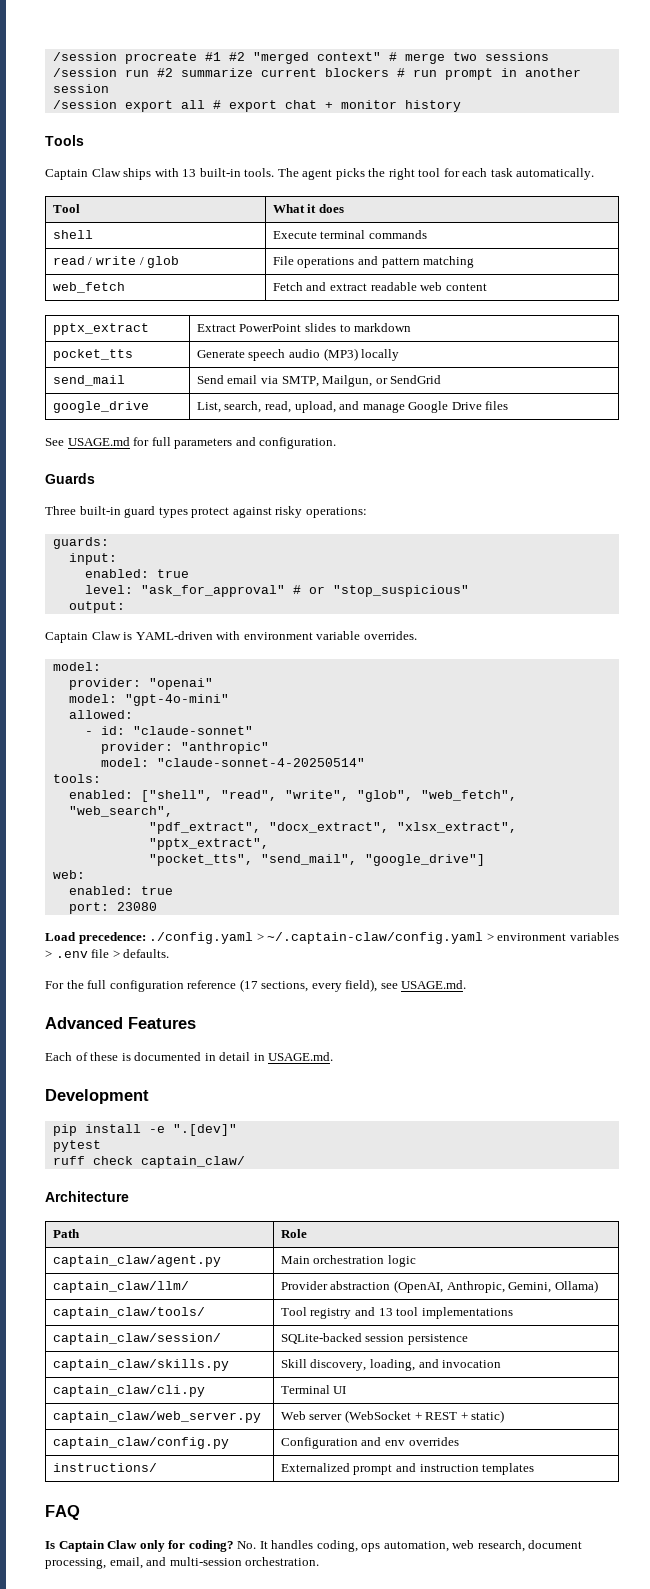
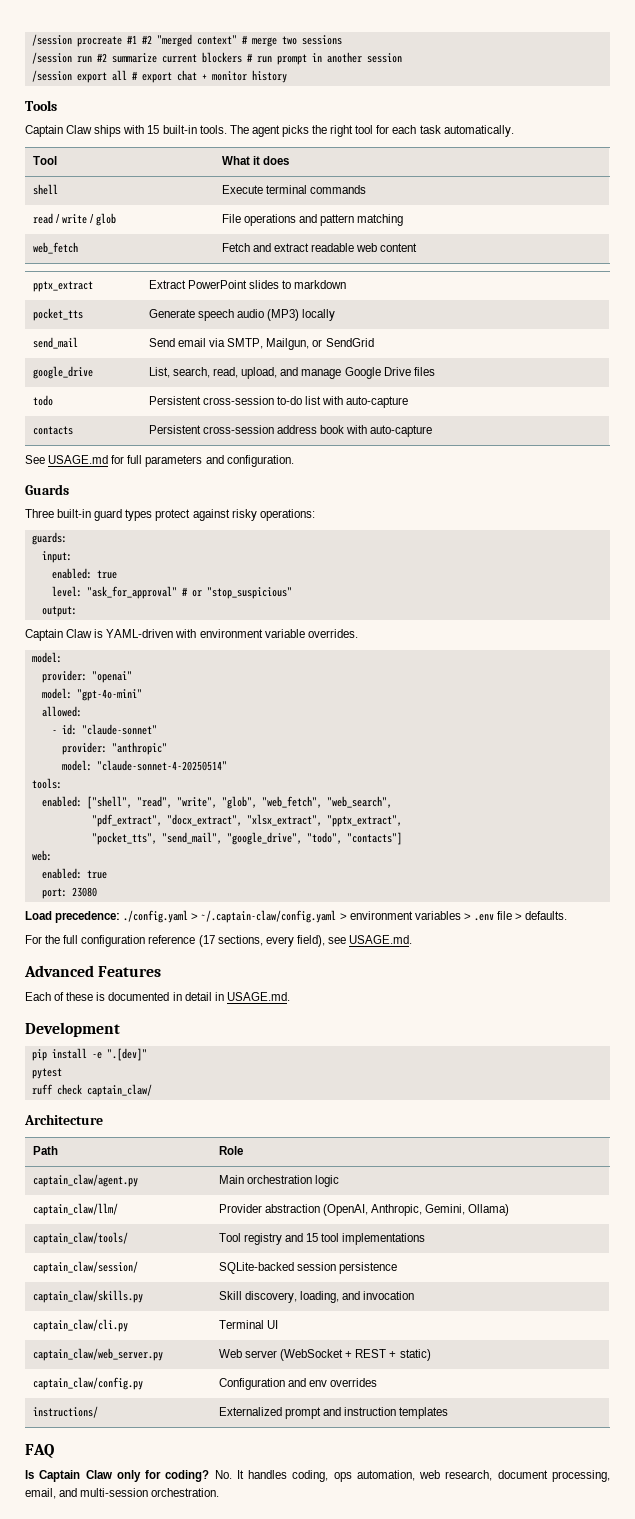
- Captain Claw ships with 13 built-in tools.
+ Captain Claw ships with 15 built-in tools.
+ todo | Persistent cross-session to-do list with auto-capture
+ contacts | Persistent cross-session address book with auto-capture
- "pocket_tts", "send_mail", "google_drive"]
+ "pocket_tts", "send_mail", "google_drive", "todo", "contacts"]
- captain_claw/tools/ | Tool registry and 13 tool implementations
+ captain_claw/tools/ | Tool registry and 15 tool implementations

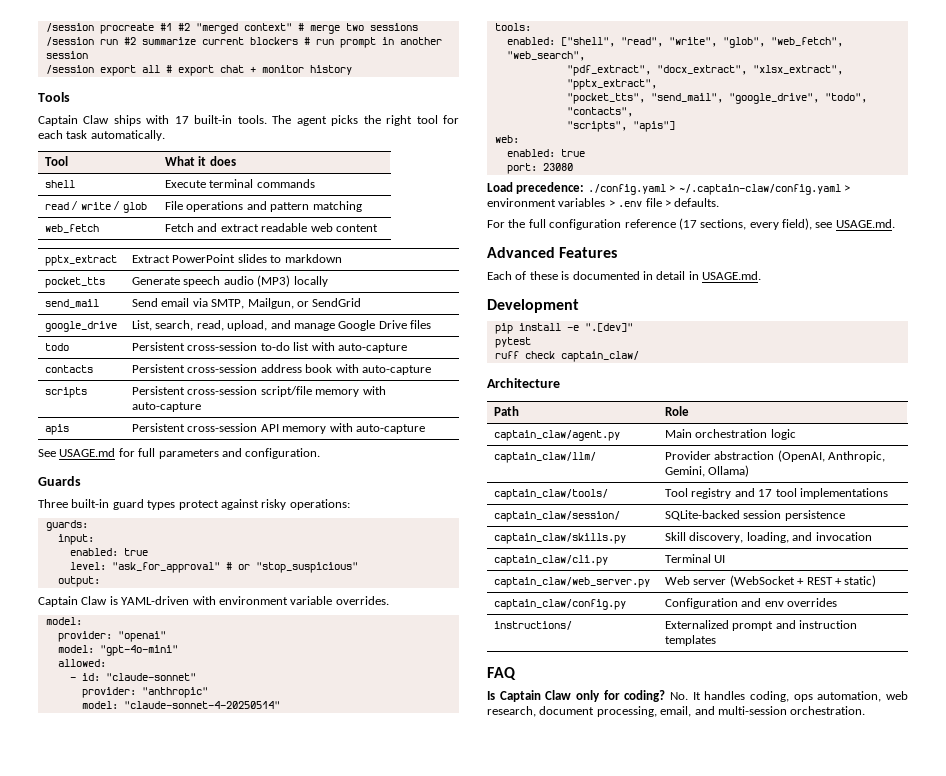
- Captain Claw ships with 15 built-in tools.
+ Captain Claw ships with 17 built-in tools.
+ scripts | Persistent cross-session script/file memory with auto-capture
+ apis | Persistent cross-session API memory with auto-capture
- "pocket_tts", "send_mail", "google_drive", "todo", "contacts"]
+ "pocket_tts", "send_mail", "google_drive", "todo", "contacts",
+ "scripts", "apis"]
- captain_claw/tools/ | Tool registry and 15 tool implementations
+ captain_claw/tools/ | Tool registry and 17 tool implementations

